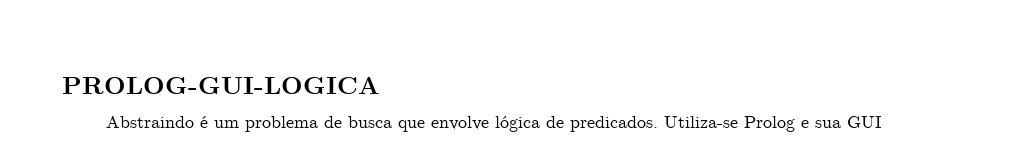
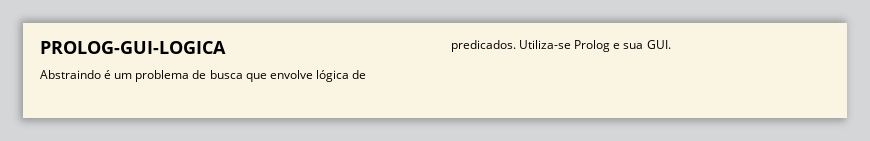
- Utiliza-se Prolog e sua GUI
+ Utiliza-se Prolog e sua GUI.

